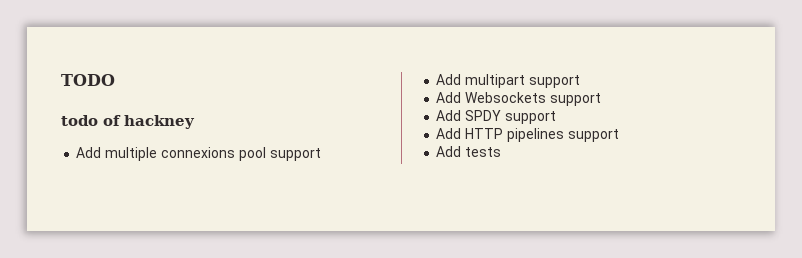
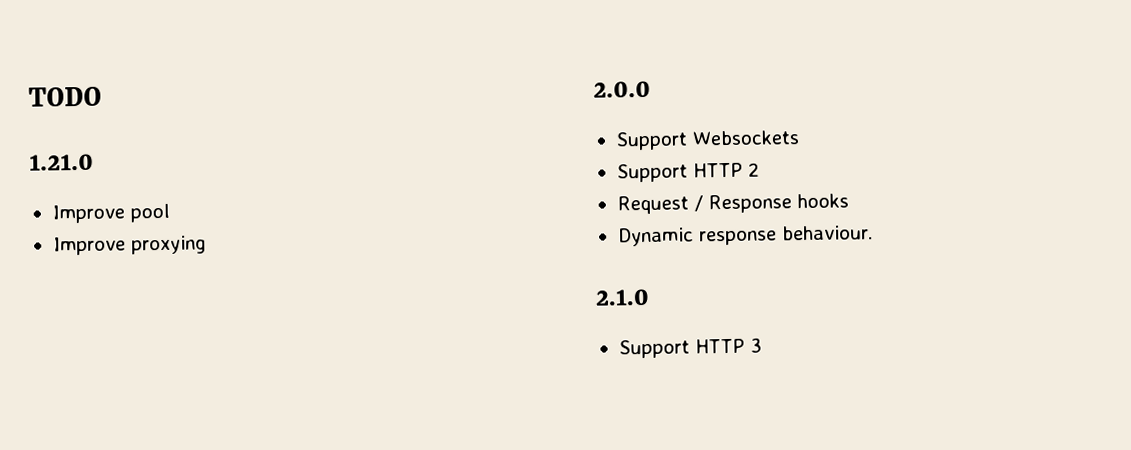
- todo of hackney
- Add multiple connexions pool support
- Add multipart support
- Add Websockets support
- Add SPDY support
- Add HTTP pipelines support
- Add tests
+ 1.21.0
+ Improve pool
+ Improve proxying
+ 2.0.0
+ Support Websockets
+ Support HTTP 2
+ Request / Response hooks
+ Dynamic response behaviour.
+ 2.1.0
+ Support HTTP 3

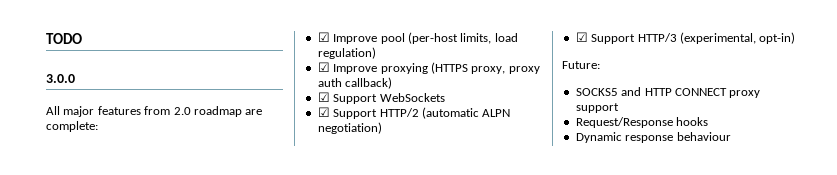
- 1.21.0
- Improve pool
- Improve proxying
- 2.0.0
- Support Websockets
- Support HTTP 2
- Request / Response hooks
- Dynamic response behaviour.
- 2.1.0
- Support HTTP 3
+ 3.0.0
+ All major features from 2.0 roadmap are complete:
+ ☑ Improve pool (per-host limits, load regulation)
+ ☑ Improve proxying (HTTPS proxy, proxy auth callback)
+ ☑ Support WebSockets
+ ☑ Support HTTP/2 (automatic ALPN negotiation)
+ ☑ Support HTTP/3 (experimental, opt-in)
+ Future:
+ SOCKS5 and HTTP CONNECT proxy support
+ Request/Response hooks
+ Dynamic response behaviour

